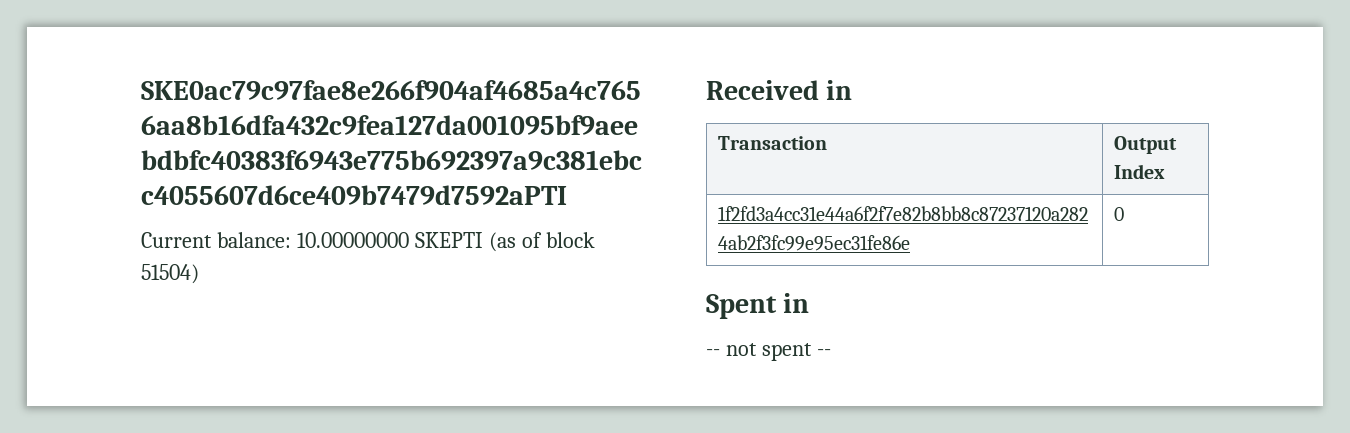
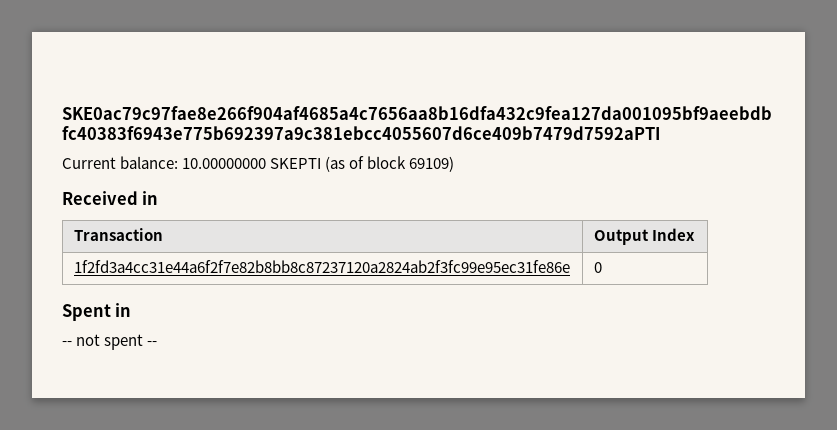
- Current balance: 10.00000000 SKEPTI (as of block 51504)
+ Current balance: 10.00000000 SKEPTI (as of block 69109)

